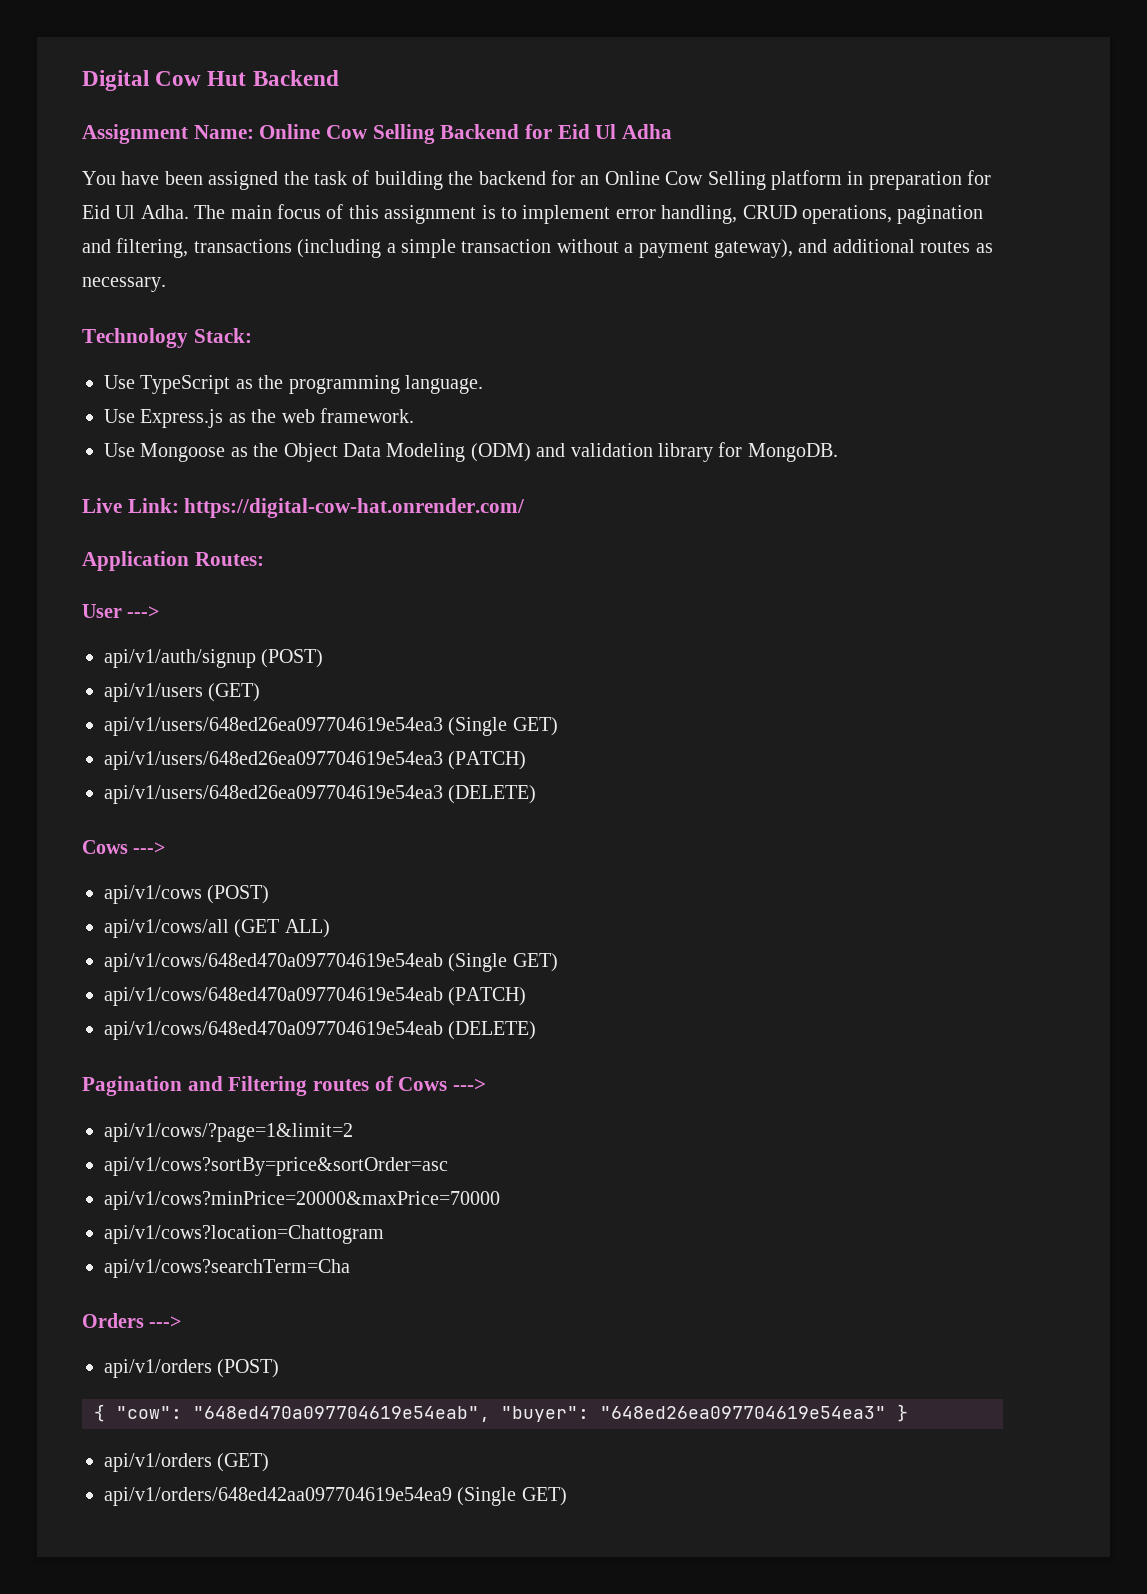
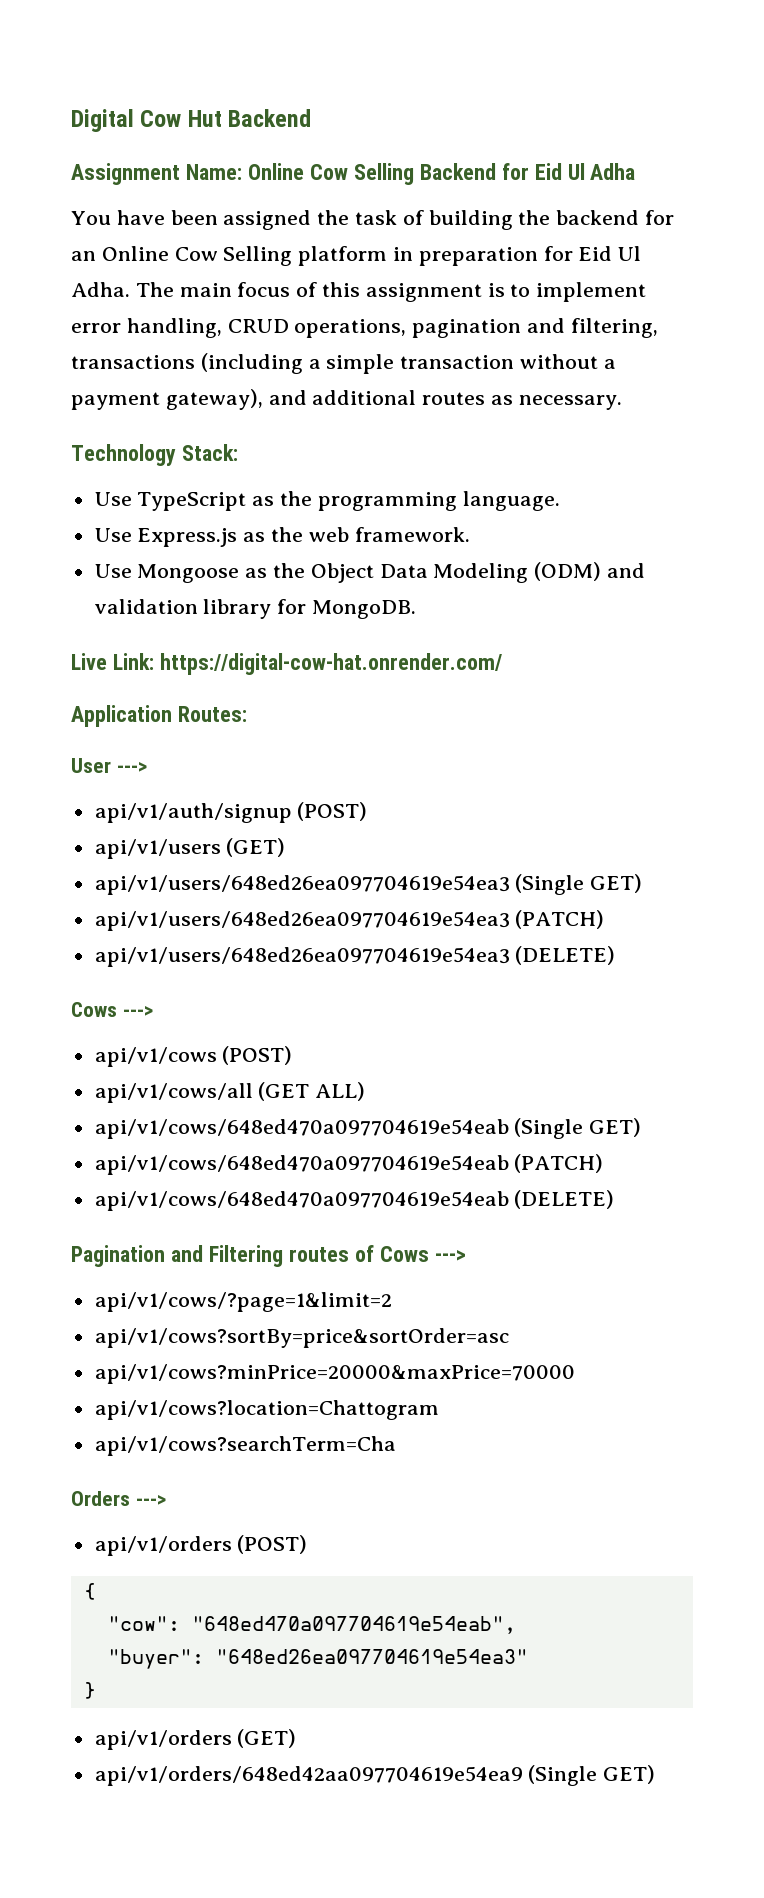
- { "cow": "648ed470a097704619e54eab", "buyer": "648ed26ea097704619e54ea3" }
+ {
+ "cow": "648ed470a097704619e54eab",
+ "buyer": "648ed26ea097704619e54ea3"
+ }

